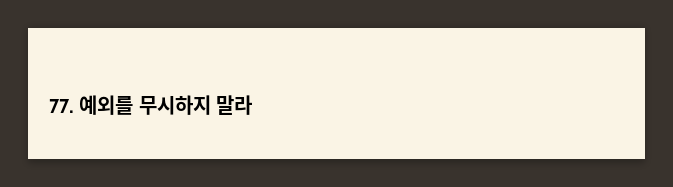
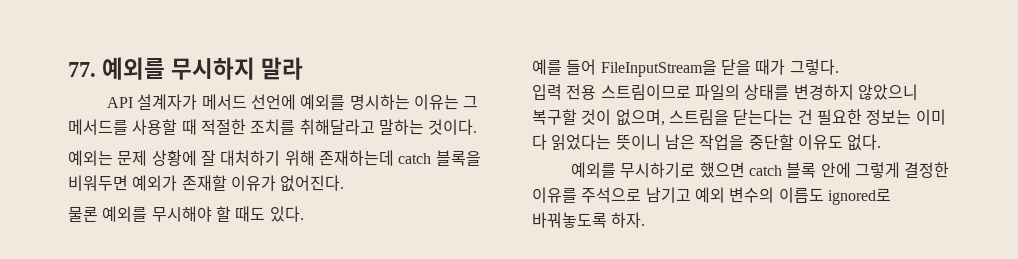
+ API 설계자가 메서드 선언에 예외를 명시하는 이유는 그 메서드를 사용할 때 적절한 조치를 취해달라고 말하는 것이다.
+ 예외는 문제 상황에 잘 대처하기 위해 존재하는데 catch 블록을 비워두면 예외가 존재할 이유가 없어진다.
+ 물론 예외를 무시해야 할 때도 있다.
+ 예를 들어 FileInputStream을 닫을 때가 그렇다.
+ 입력 전용 스트림이므로 파일의 상태를 변경하지 않았으니 복구할 것이 없으며, 스트림을 닫는다는 건 필요한 정보는 이미 다 읽었다는 뜻이니 남은 작업을 중단할 이유도 없다.
+ 예외를 무시하기로 했으면 catch 블록 안에 그렇게 결정한 이유를 주석으로 남기고 예외 변수의 이름도 ignored로 바꿔놓도록 하자.

